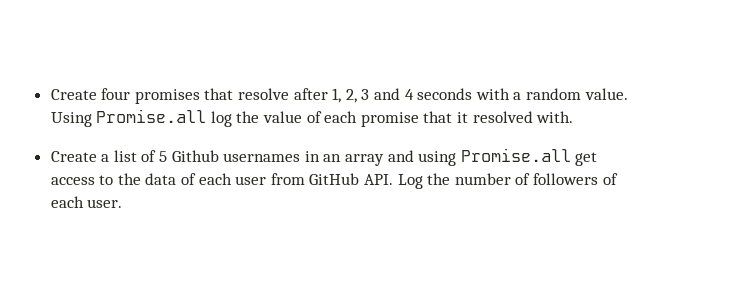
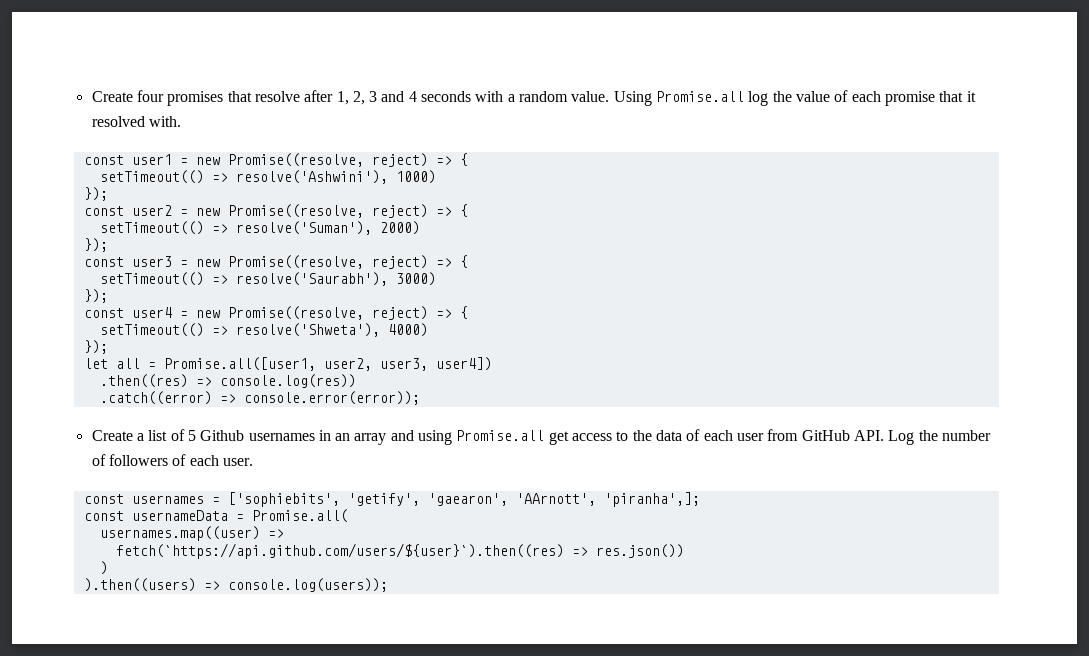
+ const user1 = new Promise((resolve, reject) => {
+ setTimeout(() => resolve('Ashwini'), 1000)
+ });
+ const user2 = new Promise((resolve, reject) => {
+ setTimeout(() => resolve('Suman'), 2000)
+ });
+ const user3 = new Promise((resolve, reject) => {
+ setTimeout(() => resolve('Saurabh'), 3000)
+ });
+ const user4 = new Promise((resolve, reject) => {
+ setTimeout(() => resolve('Shweta'), 4000)
+ });
+ let all = Promise.all([user1, user2, user3, user4])
+ .then((res) => console.log(res))
+ .catch((error) => console.error(error));
+ const usernames = ['sophiebits', 'getify', 'gaearon', 'AArnott', 'piranha',];
+ const usernameData = Promise.all(
+ usernames.map((user) =>
+ fetch(`https://api.github.com/users/${user}`).then((res) => res.json())
+ )
+ ).then((users) => console.log(users));

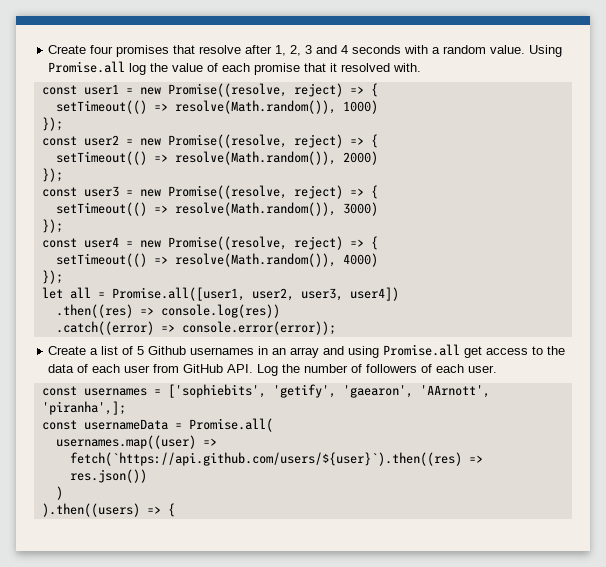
- setTimeout(() => resolve('Ashwini'), 1000)
+ setTimeout(() => resolve(Math.random()), 1000)
- setTimeout(() => resolve('Suman'), 2000)
+ setTimeout(() => resolve(Math.random()), 2000)
- setTimeout(() => resolve('Saurabh'), 3000)
+ setTimeout(() => resolve(Math.random()), 3000)
- setTimeout(() => resolve('Shweta'), 4000)
+ setTimeout(() => resolve(Math.random()), 4000)
- ).then((users) => console.log(users));
+ ).then((users) => {

